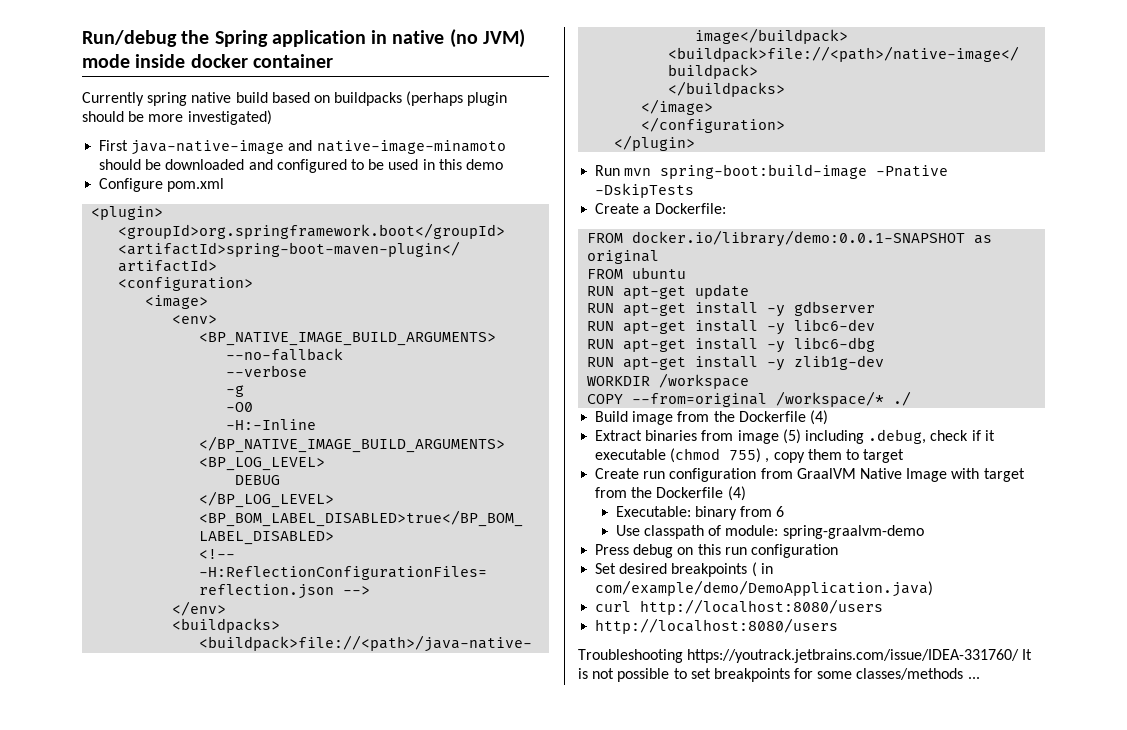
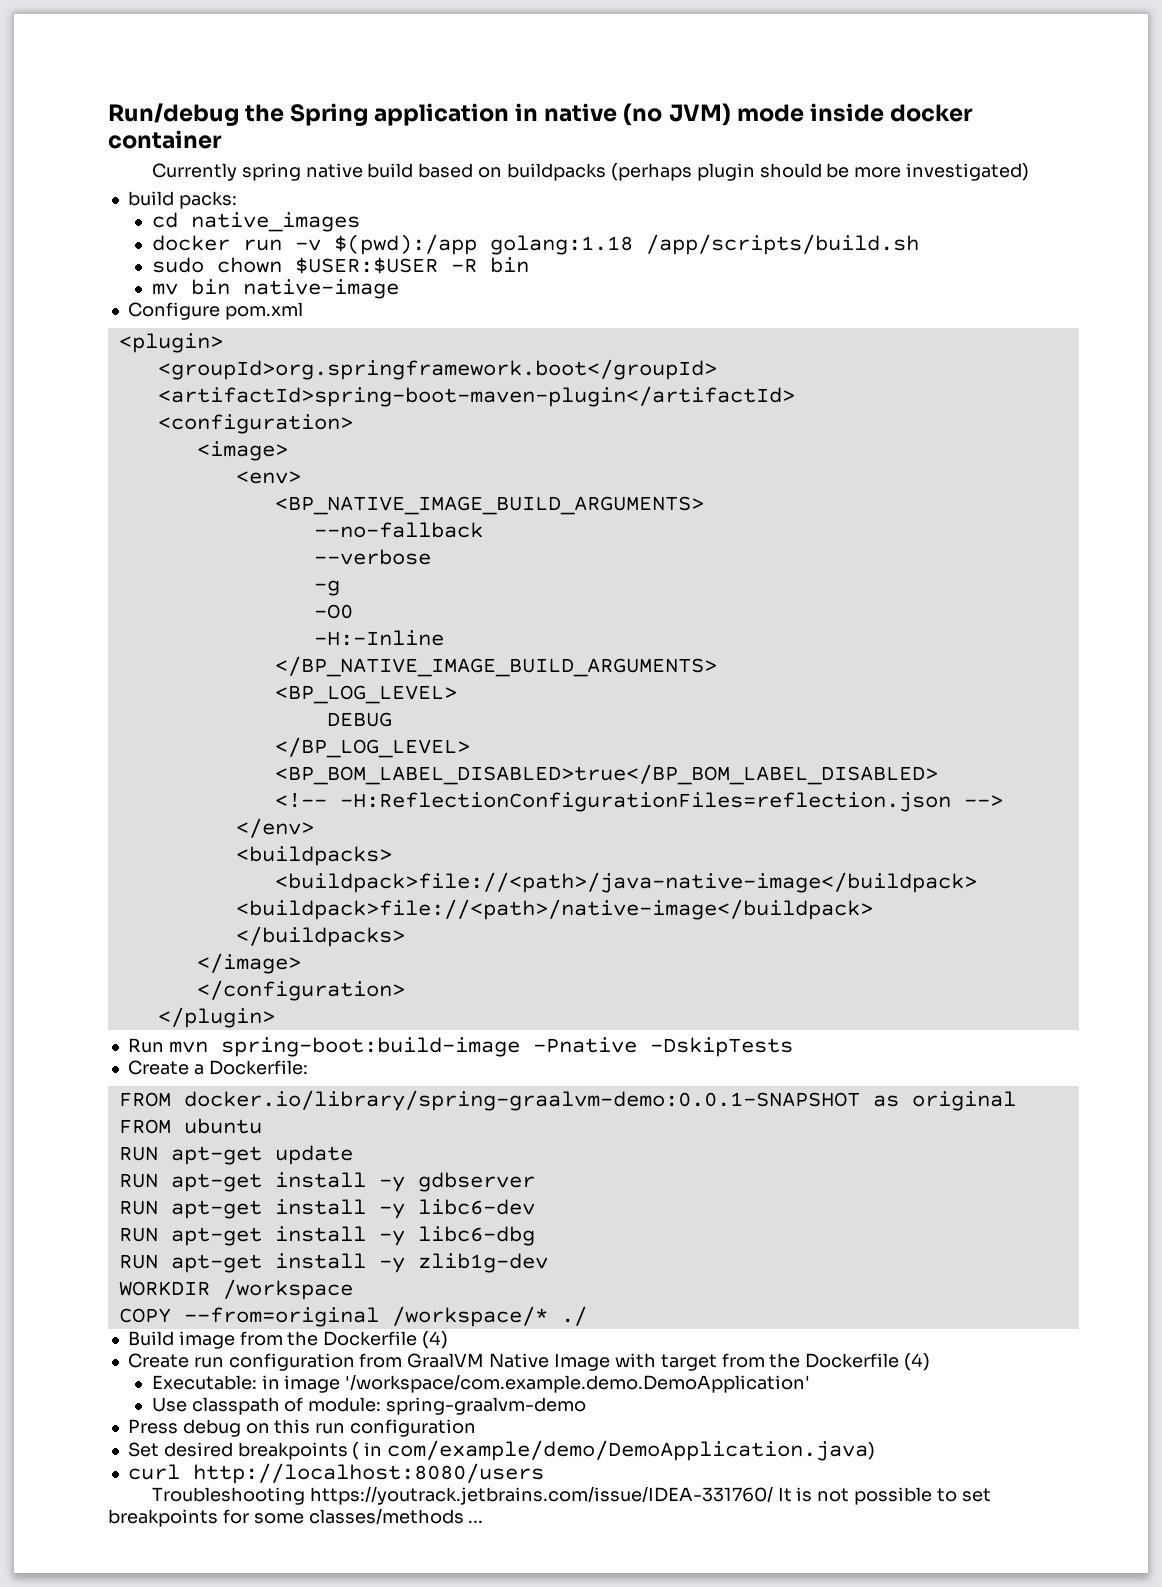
- First java-native-image and native-image-minamoto should be downloaded and configured to be used in this demo
+ build packs:
+ cd native_images
+ docker run -v $(pwd):/app golang:1.18 /app/scripts/build.sh
+ sudo chown $USER:$USER -R bin
+ mv bin native-image
- FROM docker.io/library/demo:0.0.1-SNAPSHOT as original
+ FROM docker.io/library/spring-graalvm-demo:0.0.1-SNAPSHOT as original
- Extract binaries from image (5) including .debug, check if it executable (chmod 755) , copy them to target
- Executable: binary from 6
+ Executable: in image '/workspace/com.example.demo.DemoApplication'
  curl http://localhost:8080/users
- http://localhost:8080/users

